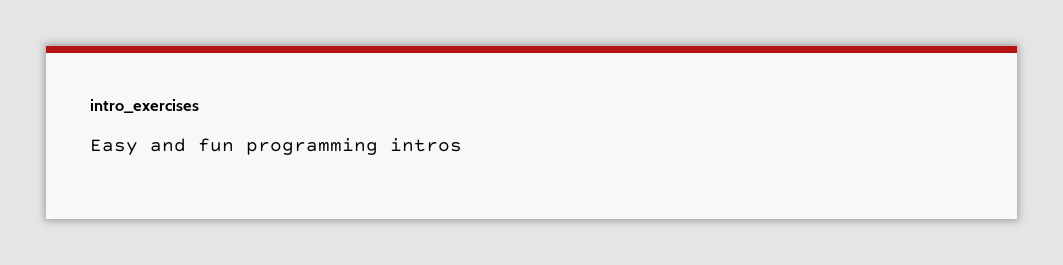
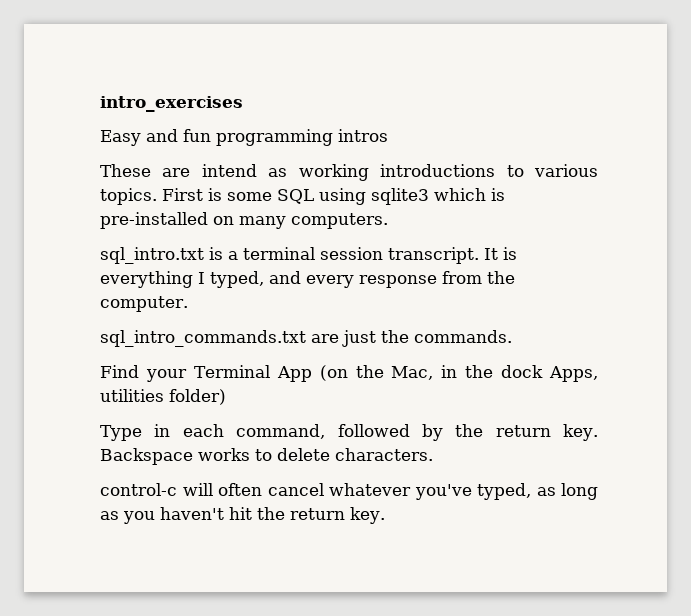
+ These are intend as working introductions to various topics. First is some SQL using sqlite3 which is pre-installed on many computers.
+ sql_intro.txt is a terminal session transcript. It is everything I typed, and every response from the computer.
+ sql_intro_commands.txt are just the commands.
+ Find your Terminal App (on the Mac, in the dock Apps, utilities folder)
+ Type in each command, followed by the return key. Backspace works to delete characters.
+ control-c will often cancel whatever you've typed, as long as you haven't hit the return key.

